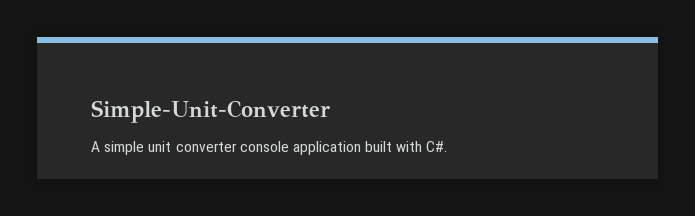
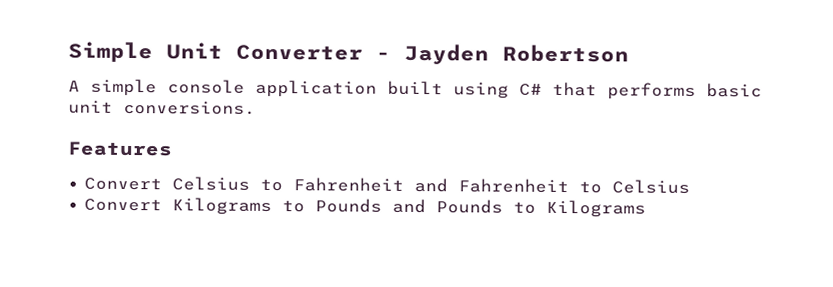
- Simple-Unit-Converter
+ Simple Unit Converter - Jayden Robertson
- A simple unit converter console application built with C#.
+ A simple console application built using C# that performs basic unit conversions.
+ Features
+ Convert Celsius to Fahrenheit and Fahrenheit to Celsius
+ Convert Kilograms to Pounds and Pounds to Kilograms

